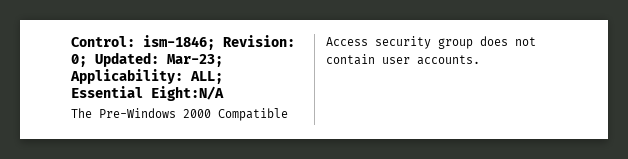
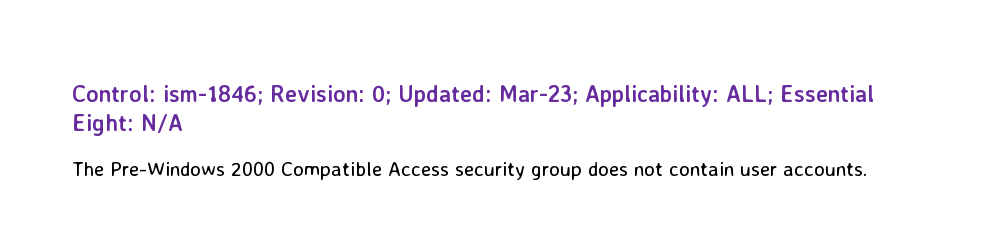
- Control: ism-1846; Revision: 0; Updated: Mar-23; Applicability: ALL; Essential Eight:N/A
+ Control: ism-1846; Revision: 0; Updated: Mar-23; Applicability: ALL; Essential Eight: N/A

